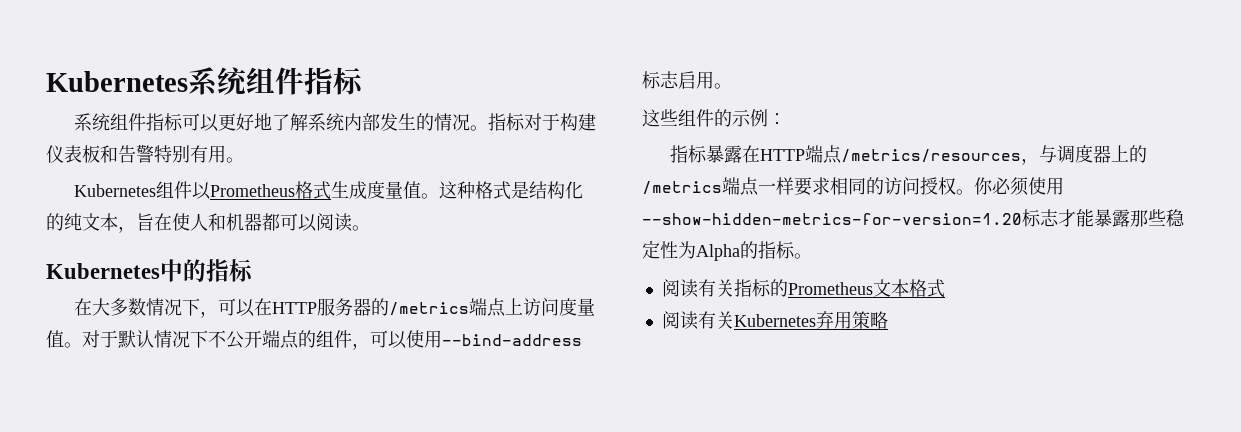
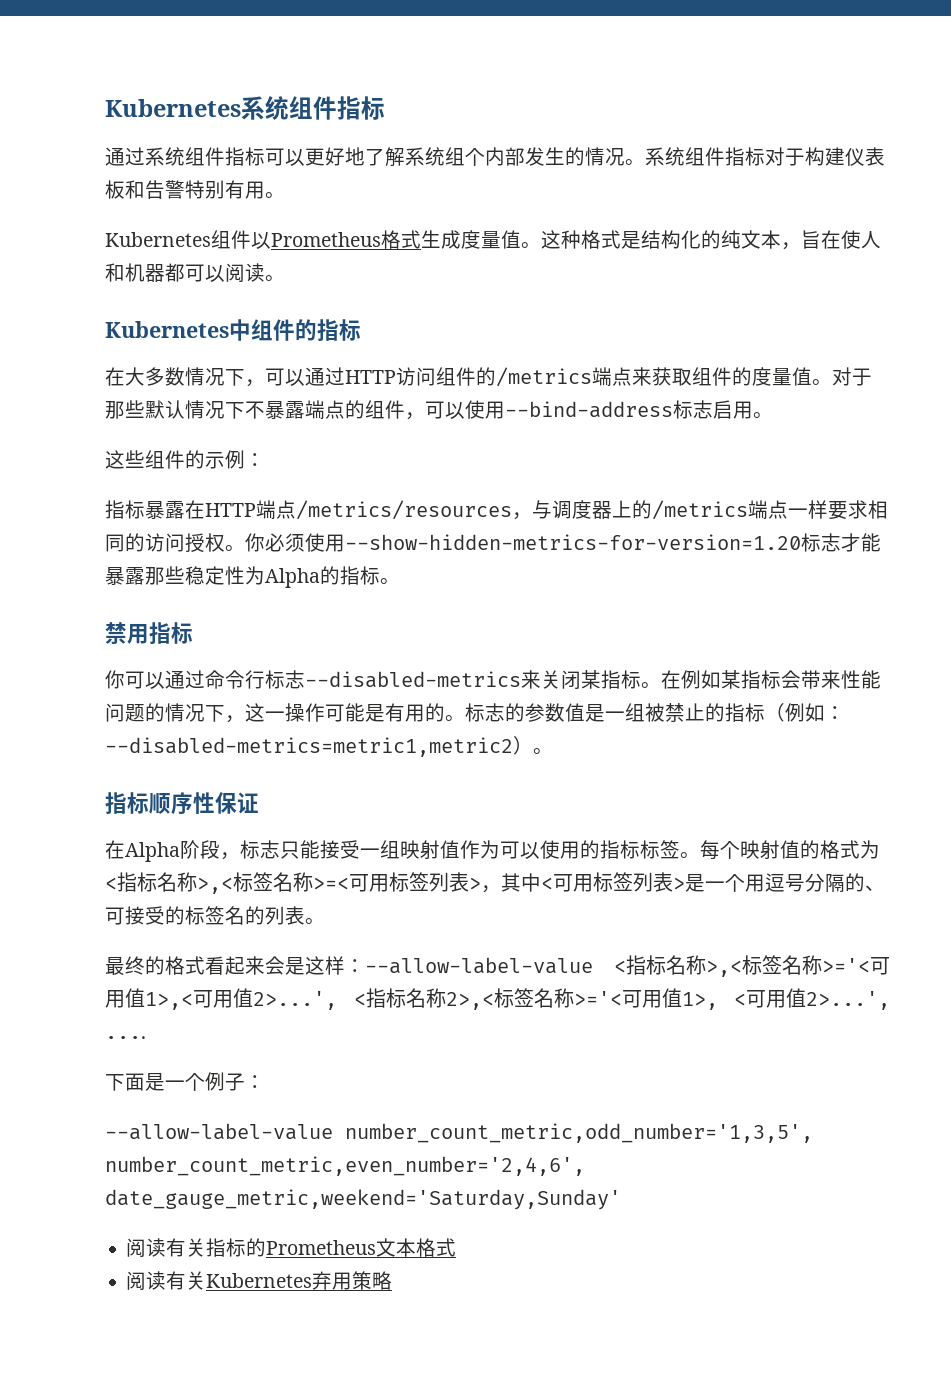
- 系统组件指标可以更好地了解系统内部发生的情况。
+ 通过系统组件指标可以更好地了解系统组个内部发生的情况。
- 指标对于构建仪表板和告警特别有用。
+ 系统组件指标对于构建仪表板和告警特别有用。
- Kubernetes中的指标
+ Kubernetes中组件的指标
- 在大多数情况下，可以在HTTP服务器的/metrics端点上访问度量值。
+ 在大多数情况下，可以通过HTTP访问组件的/metrics端点来获取组件的度量值。
- 对于默认情况下不公开端点的组件，可以使用--bind-address标志启用。
+ 对于那些默认情况下不暴露端点的组件，可以使用--bind-address标志启用。
+ 禁用指标
+ 你可以通过命令行标志--disabled-metrics来关闭某指标。在例如某指标会带来性能问题的情况下，这一操作可能是有用的。标志的参数值是一组被禁止的指标（例如：--disabled-metrics=metric1,metric2）。
+ 指标顺序性保证
+ 在Alpha阶段，标志只能接受一组映射值作为可以使用的指标标签。每个映射值的格式为<指标名称>,<标签名称>=<可用标签列表>，其中<可用标签列表>是一个用逗号分隔的、可接受的标签名的列表。
+ 最终的格式看起来会是这样：--allow-label-value <指标名称>,<标签名称>='<可用值1>,<可用值2>...', <指标名称2>,<标签名称>='<可用值1>, <可用值2>...', ....
+ 下面是一个例子：
+ --allow-label-value number_count_metric,odd_number='1,3,5', number_count_metric,even_number='2,4,6', date_gauge_metric,weekend='Saturday,Sunday'

